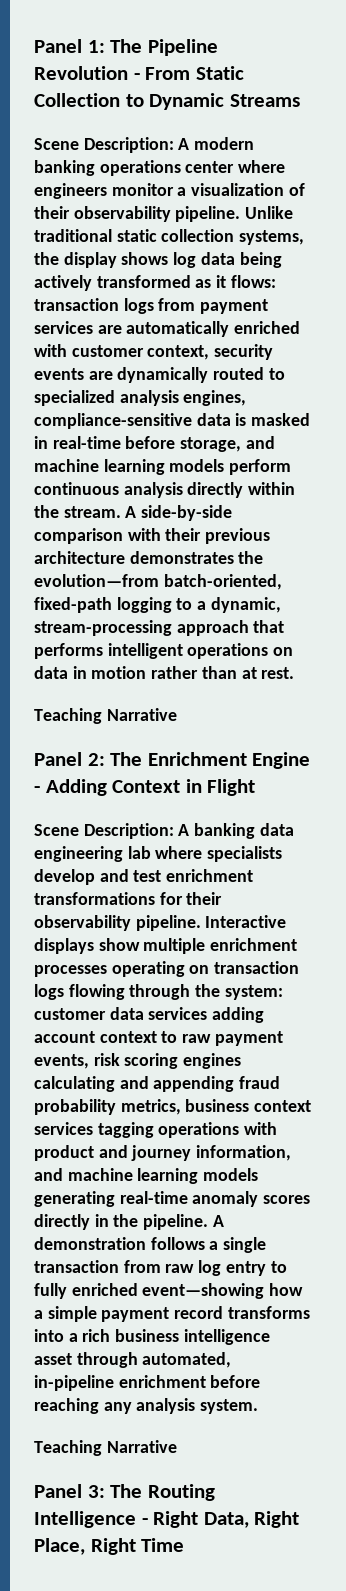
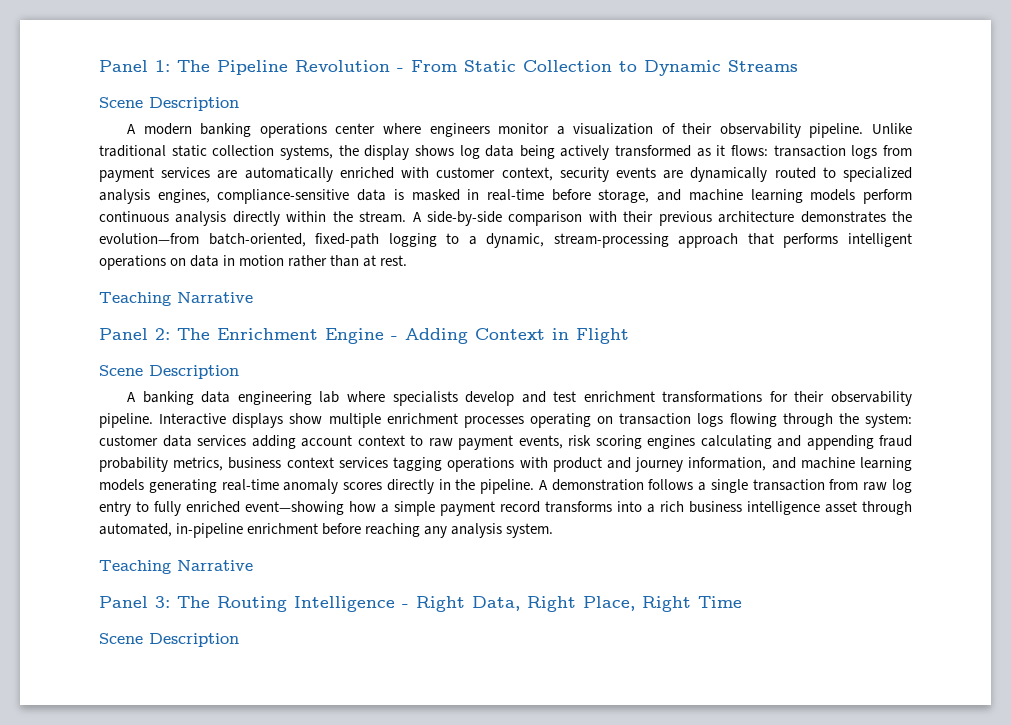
  Panel 1: The Pipeline Revolution - From Static Collection to Dynamic Streams
- Scene Description: A modern banking operations center where engineers monitor a visualization of their observability pipeline.
+ Scene Description
+ A modern banking operations center where engineers monitor a visualization of their observability pipeline.
  Panel 2: The Enrichment Engine - Adding Context in Flight
- Scene Description: A banking data engineering lab where specialists develop and test enrichment transformations for their observability pipeline.
+ Scene Description
+ A banking data engineering lab where specialists develop and test enrichment transformations for their observability pipeline.
  Panel 3: The Routing Intelligence - Right Data, Right Place, Right Time
+ Scene Description

